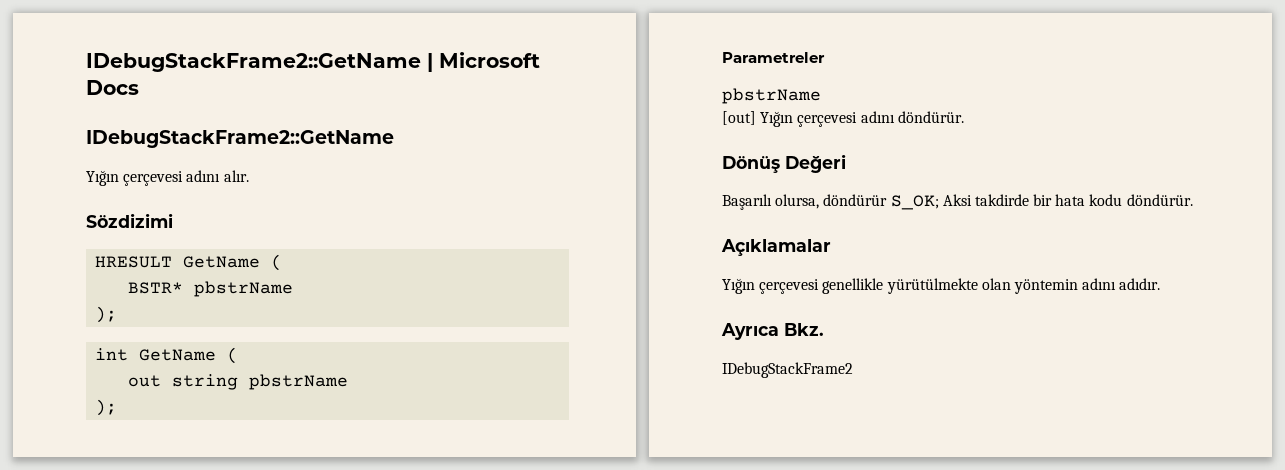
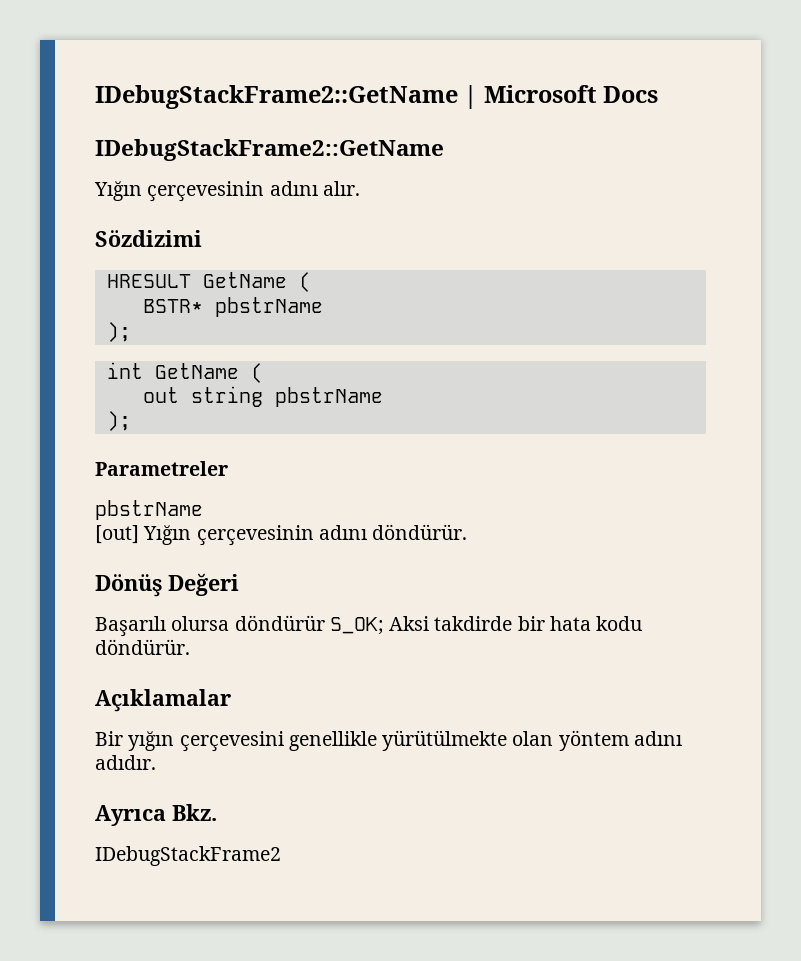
- Yığın çerçevesi adını alır.
+ Yığın çerçevesinin adını alır.
- [out] Yığın çerçevesi adını döndürür.
+ [out] Yığın çerçevesinin adını döndürür.
- Başarılı olursa, döndürür S_OK; Aksi takdirde bir hata kodu döndürür.
+ Başarılı olursa döndürür S_OK; Aksi takdirde bir hata kodu döndürür.
- Yığın çerçevesi genellikle yürütülmekte olan yöntemin adını adıdır.
+ Bir yığın çerçevesini genellikle yürütülmekte olan yöntem adını adıdır.

